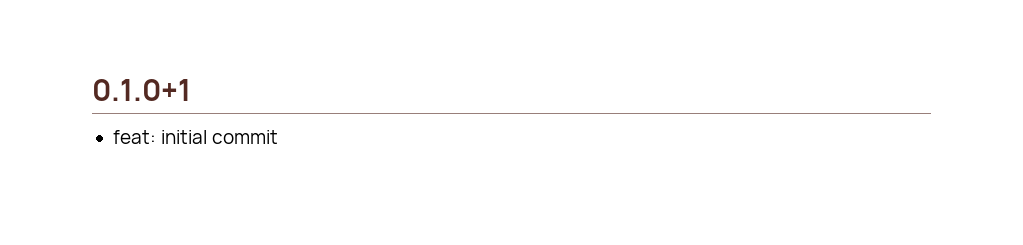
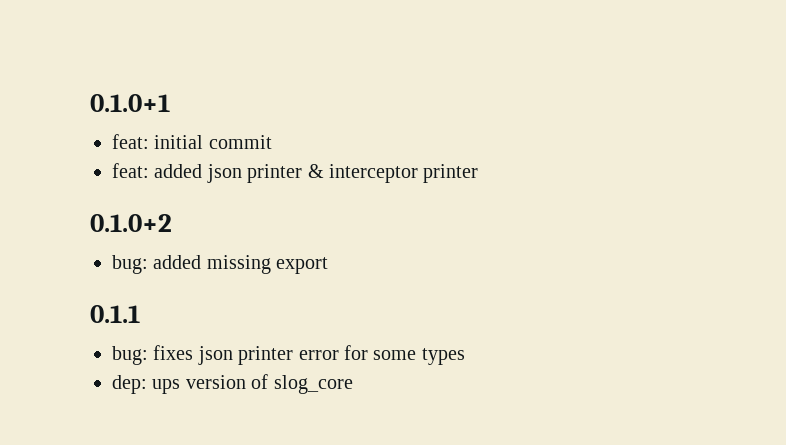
+ feat: added json printer & interceptor printer
+ 0.1.0+2
+ bug: added missing export
+ 0.1.1
+ bug: fixes json printer error for some types
+ dep: ups version of slog_core

